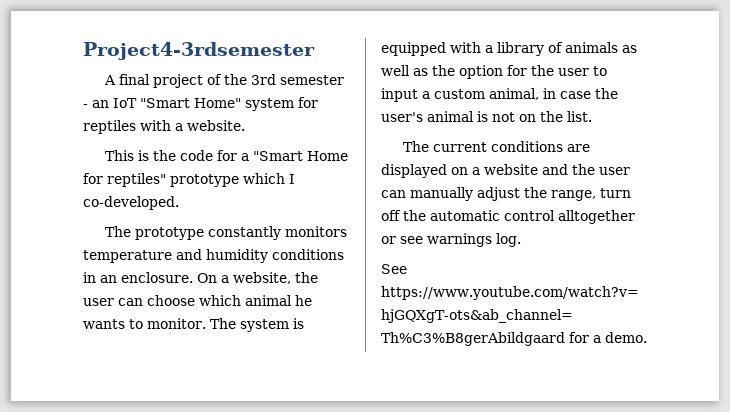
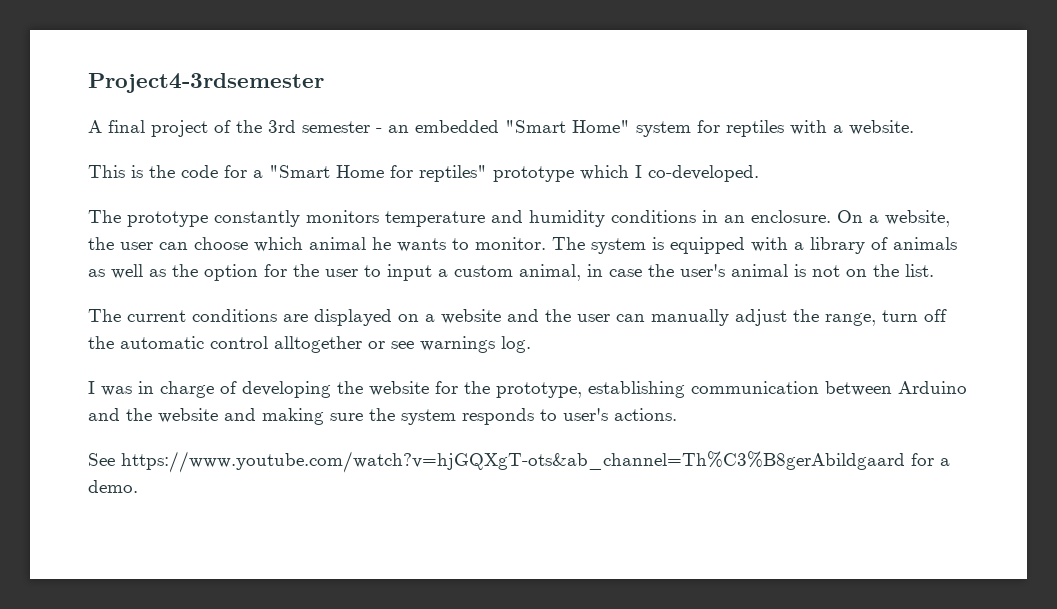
- A final project of the 3rd semester - an IoT "Smart Home" system for reptiles with a website.
+ A final project of the 3rd semester - an embedded "Smart Home" system for reptiles with a website.
+ I was in charge of developing the website for the prototype, establishing communication between Arduino and the website and making sure the system responds to user's actions.

